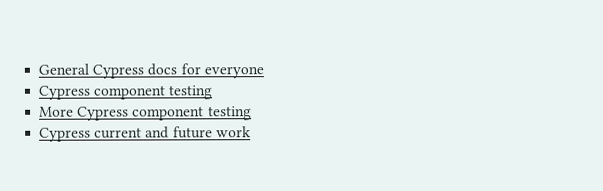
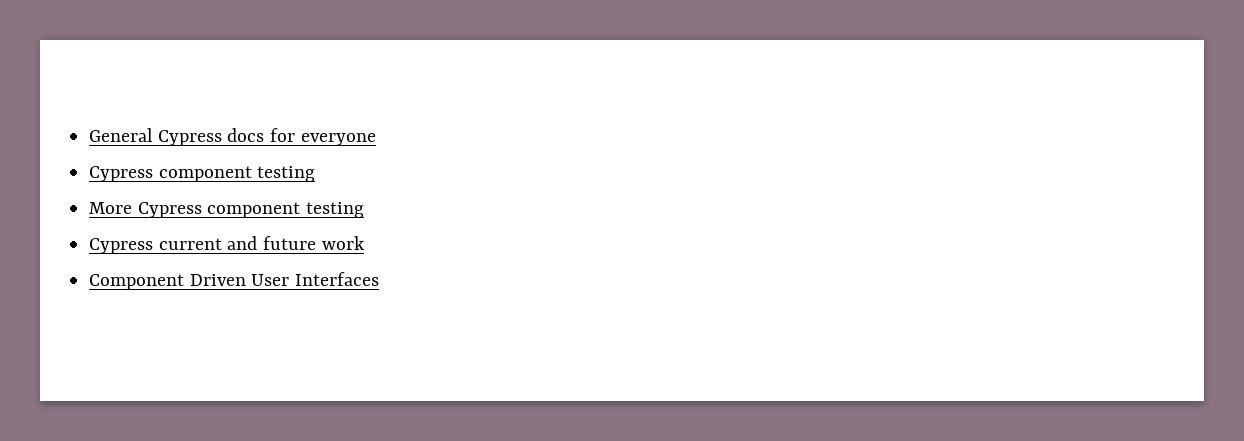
+ Component Driven User Interfaces

